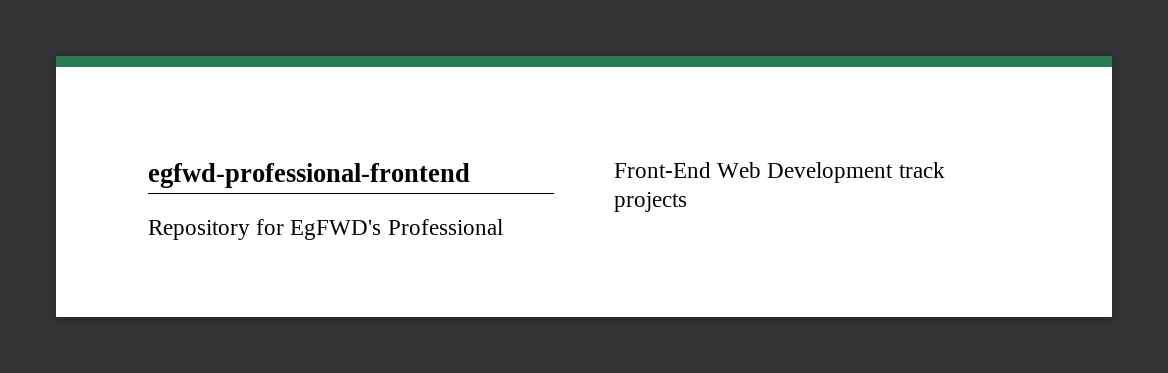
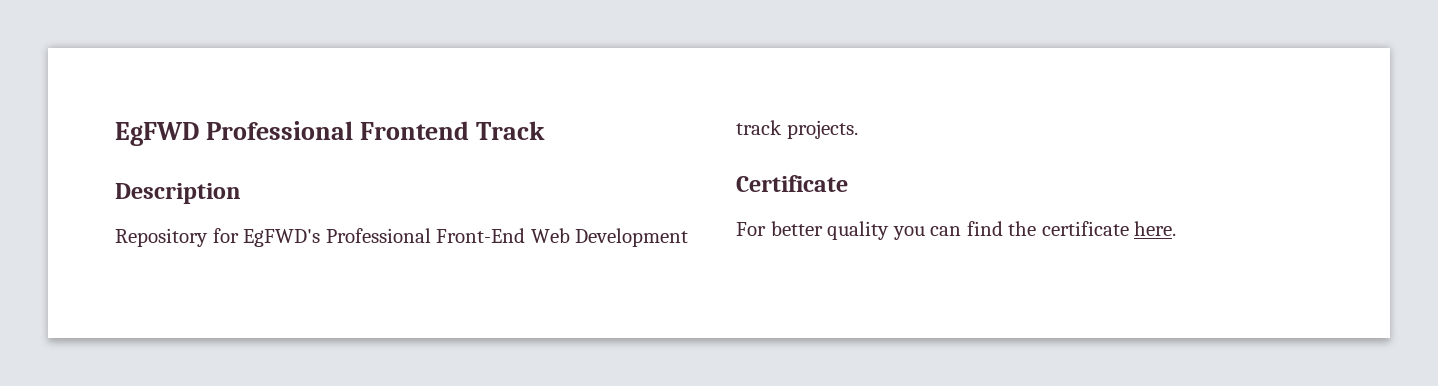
- egfwd-professional-frontend
+ EgFWD Professional Frontend Track
+ Description
- Repository for EgFWD's Professional Front-End Web Development track projects
+ Repository for EgFWD's Professional Front-End Web Development track projects.
+ Certificate
+ For better quality you can find the certificate here.

